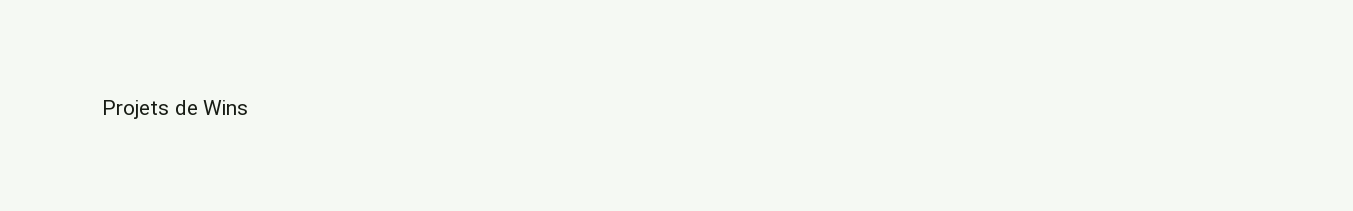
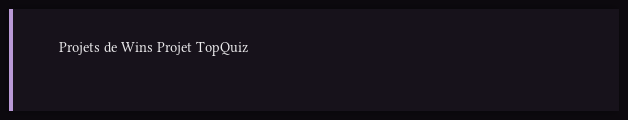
- Projets de Wins
+ Projets de Wins Projet TopQuiz

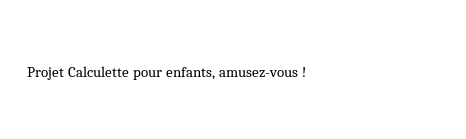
- Projets de Wins Projet TopQuiz
+ Projet Calculette pour enfants, amusez-vous !

